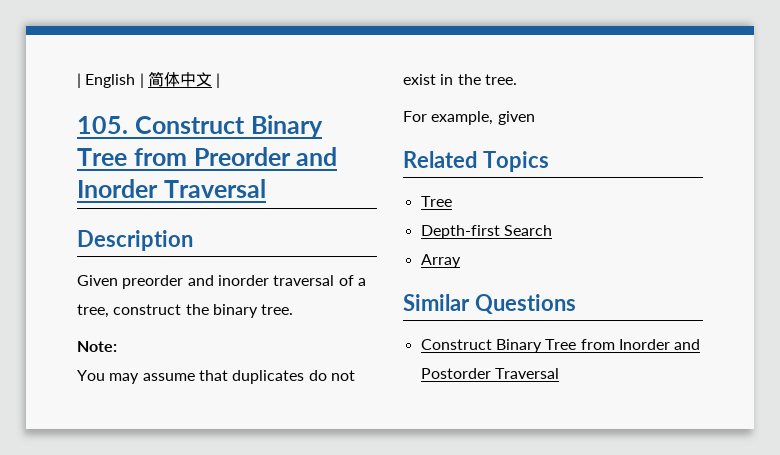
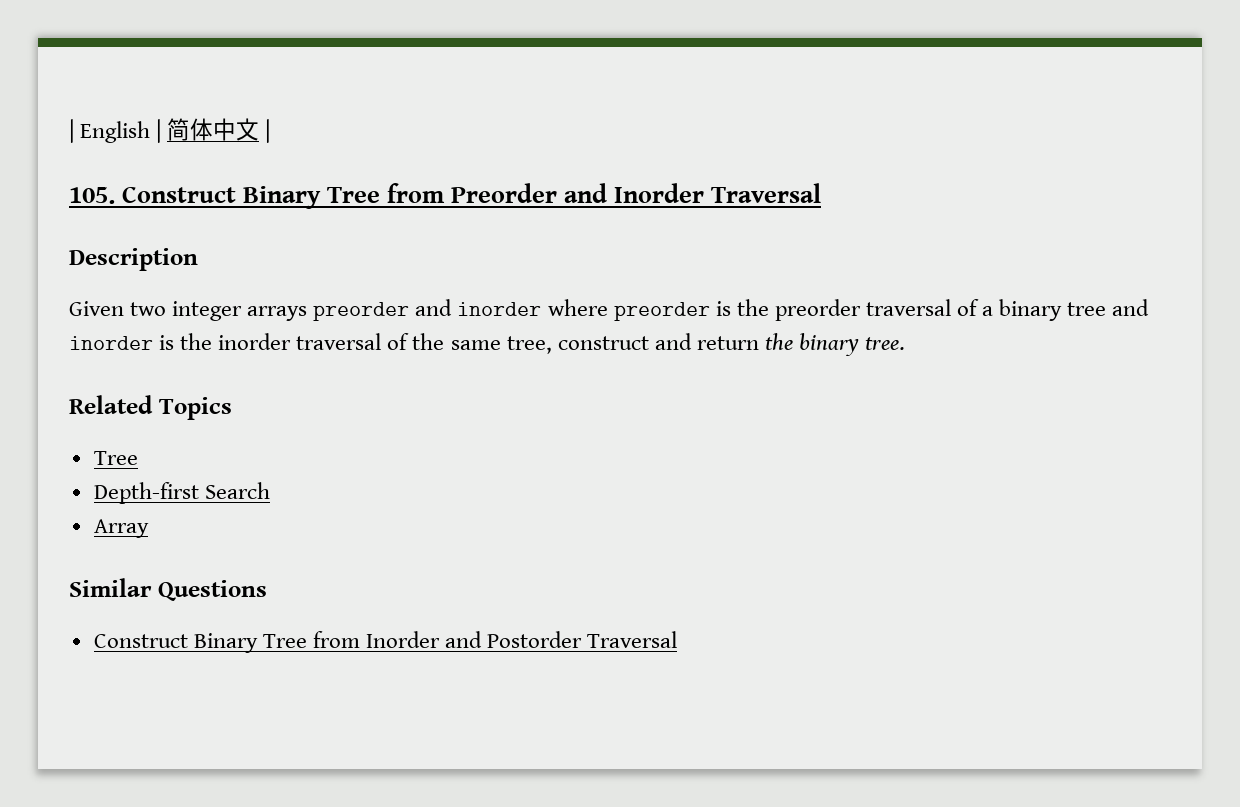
- Given preorder and inorder traversal of a tree, construct the binary tree.
- Note:
- You may assume that duplicates do not exist in the tree.
- For example, given
+ Given two integer arrays preorder and inorder where preorder is the preorder traversal of a binary tree and inorder is the inorder traversal of the same tree, construct and return the binary tree.

